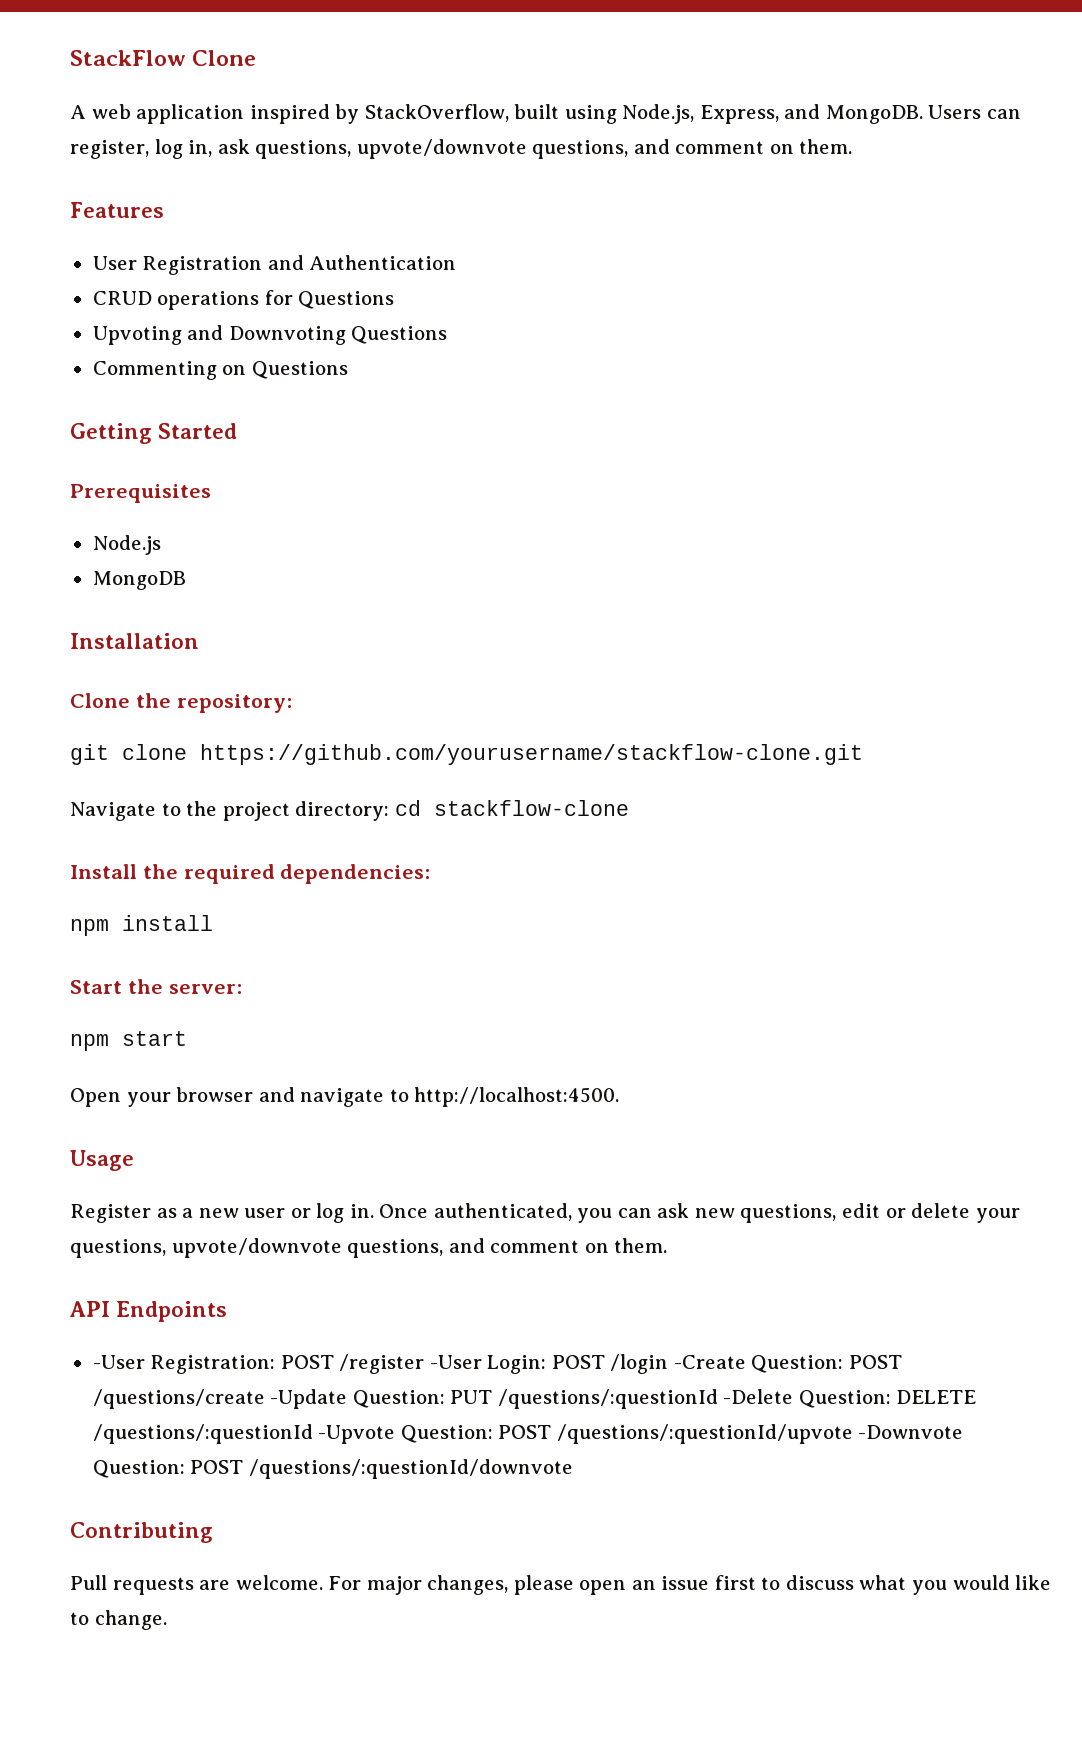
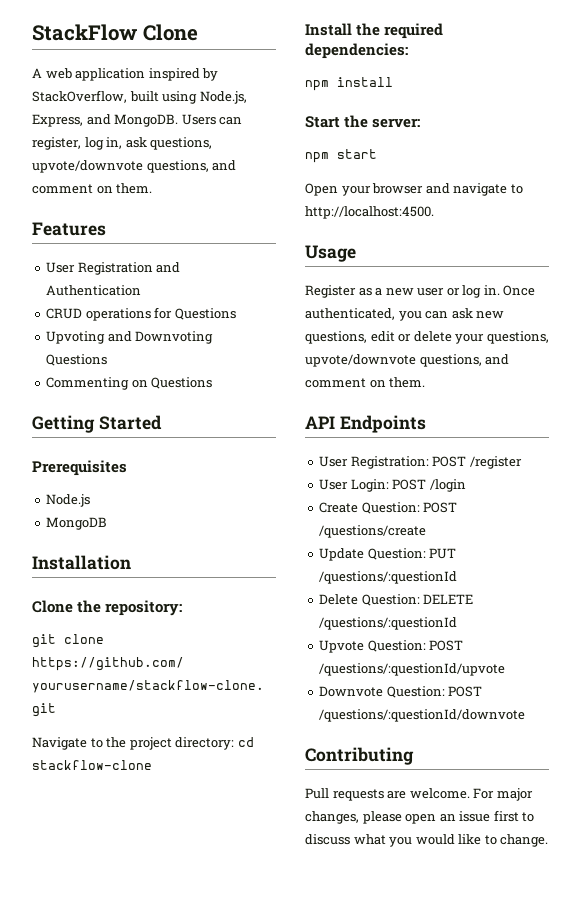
- -User Registration: POST /register -User Login: POST /login -Create Question: POST /questions/create -Update Question: PUT /questions/:questionId -Delete Question: DELETE /questions/:questionId -Upvote Question: POST /questions/:questionId/upvote -Downvote Question: POST /questions/:questionId/downvote
+ User Registration: POST /register
+ User Login: POST /login
+ Create Question: POST /questions/create
+ Update Question: PUT /questions/:questionId
+ Delete Question: DELETE /questions/:questionId
+ Upvote Question: POST /questions/:questionId/upvote
+ Downvote Question: POST /questions/:questionId/downvote

